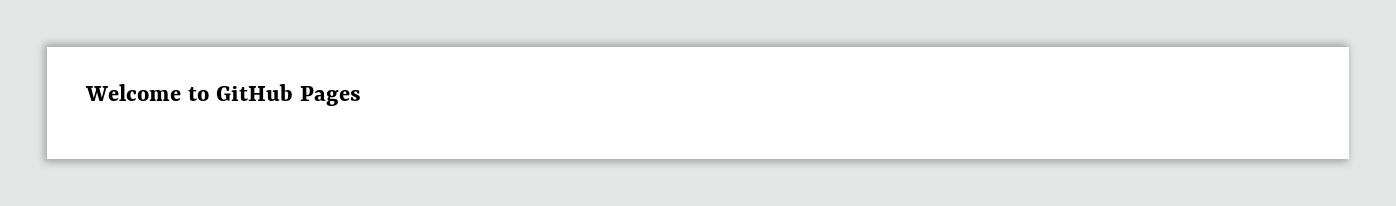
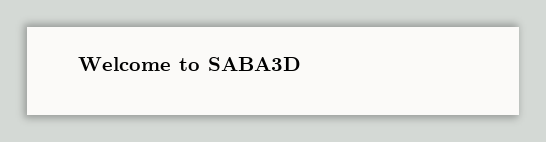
- Welcome to GitHub Pages
+ Welcome to SABA3D

